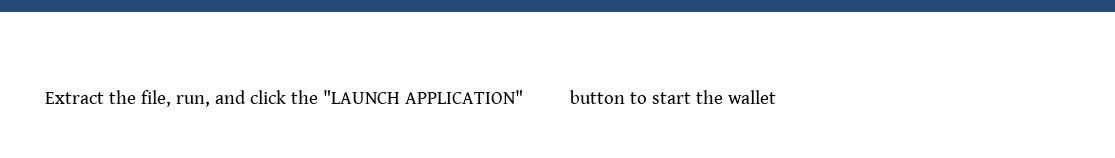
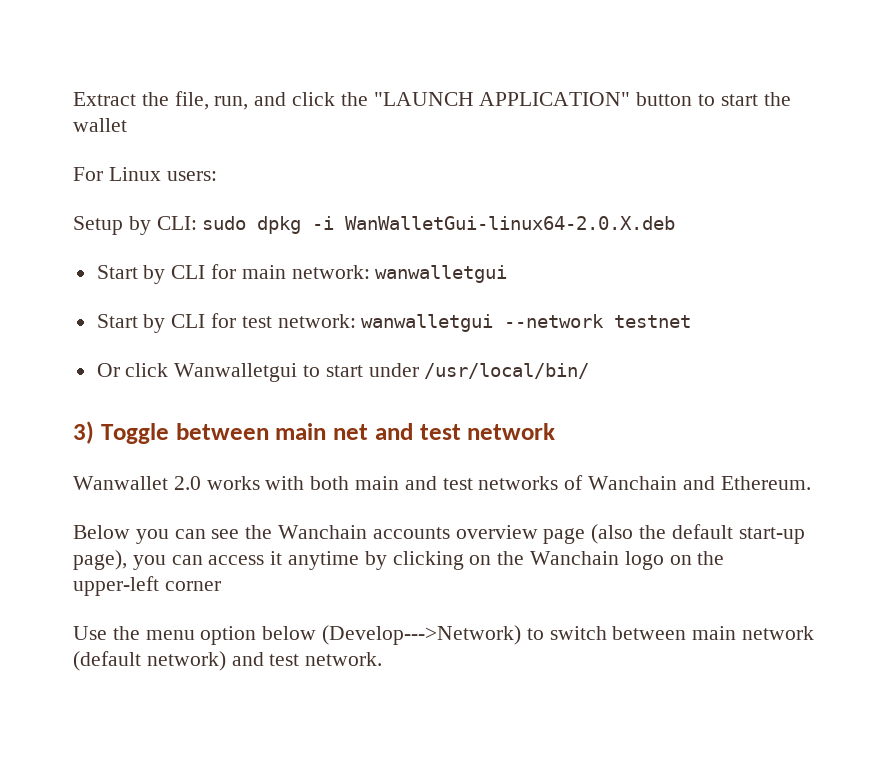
+ For Linux users:
+ Setup by CLI: sudo dpkg -i WanWalletGui-linux64-2.0.X.deb
+ Start by CLI for main network: wanwalletgui
+ Start by CLI for test network: wanwalletgui --network testnet
+ Or click Wanwalletgui to start under /usr/local/bin/
+ 3) Toggle between main net and test network
+ Wanwallet 2.0 works with both main and test networks of Wanchain and Ethereum.
+ Below you can see the Wanchain accounts overview page (also the default start-up page), you can access it anytime by clicking on the Wanchain logo on the upper-left corner
+ Use the menu option below (Develop--->Network) to switch between main network (default network) and test network.

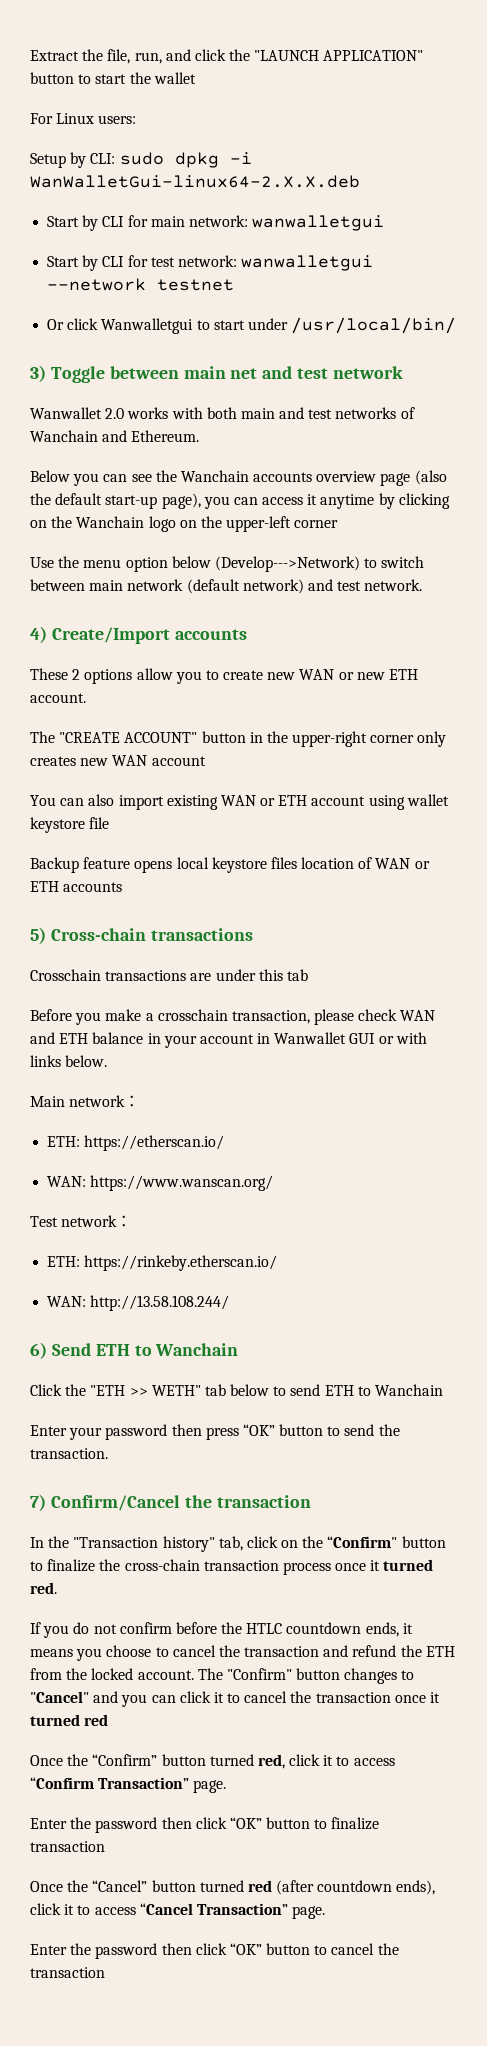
- Setup by CLI: sudo dpkg -i WanWalletGui-linux64-2.0.X.deb
+ Setup by CLI: sudo dpkg -i WanWalletGui-linux64-2.X.X.deb
+ 4) Create/Import accounts
+ These 2 options allow you to create new WAN or new ETH account.
+ The "CREATE ACCOUNT" button in the upper-right corner only creates new WAN account
+ You can also import existing WAN or ETH account using wallet keystore file
+ Backup feature opens local keystore files location of WAN or ETH accounts
+ 5) Cross-chain transactions
+ Crosschain transactions are under this tab
+ Before you make a crosschain transaction, please check WAN and ETH balance in your account in Wanwallet GUI or with links below.
+ Main network：
+ ETH: https://etherscan.io/
+ WAN: https://www.wanscan.org/
+ Test network：
+ ETH: https://rinkeby.etherscan.io/
+ WAN: http://13.58.108.244/
+ 6) Send ETH to Wanchain
+ Click the "ETH >> WETH" tab below to send ETH to Wanchain
+ Enter your password then press “OK” button to send the transaction.
+ 7) Confirm/Cancel the transaction
+ In the "Transaction history" tab, click on the “Confirm" button to finalize the cross-chain transaction process once it turned red.
+ If you do not confirm before the HTLC countdown ends, it means you choose to cancel the transaction and refund the ETH from the locked account. The "Confirm" button changes to "Cancel" and you can click it to cancel the transaction once it turned red
+ Once the “Confirm” button turned red, click it to access “Confirm Transaction” page.
+ Enter the password then click “OK” button to finalize transaction
+ Once the “Cancel” button turned red (after countdown ends), click it to access “Cancel Transaction” page.
+ Enter the password then click “OK” button to cancel the transaction

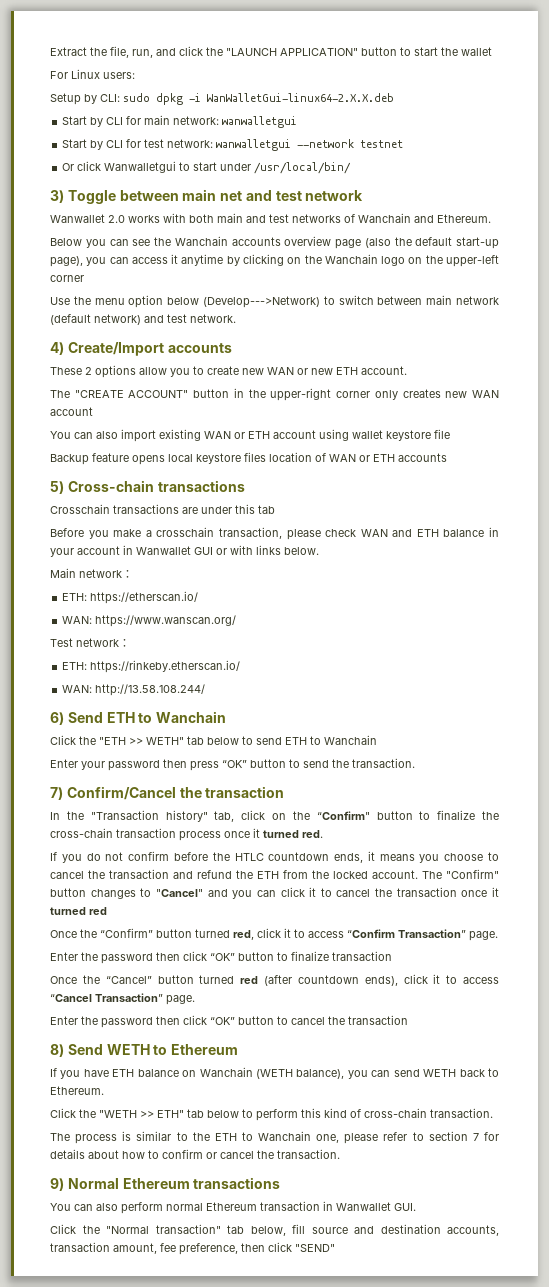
+ 8) Send WETH to Ethereum
+ If you have ETH balance on Wanchain (WETH balance), you can send WETH back to Ethereum.
+ Click the "WETH >> ETH" tab below to perform this kind of cross-chain transaction.
+ The process is similar to the ETH to Wanchain one, please refer to section 7 for details about how to confirm or cancel the transaction.
+ 9) Normal Ethereum transactions
+ You can also perform normal Ethereum transaction in Wanwallet GUI.
+ Click the "Normal transaction" tab below, fill source and destination accounts, transaction amount, fee preference, then click "SEND"

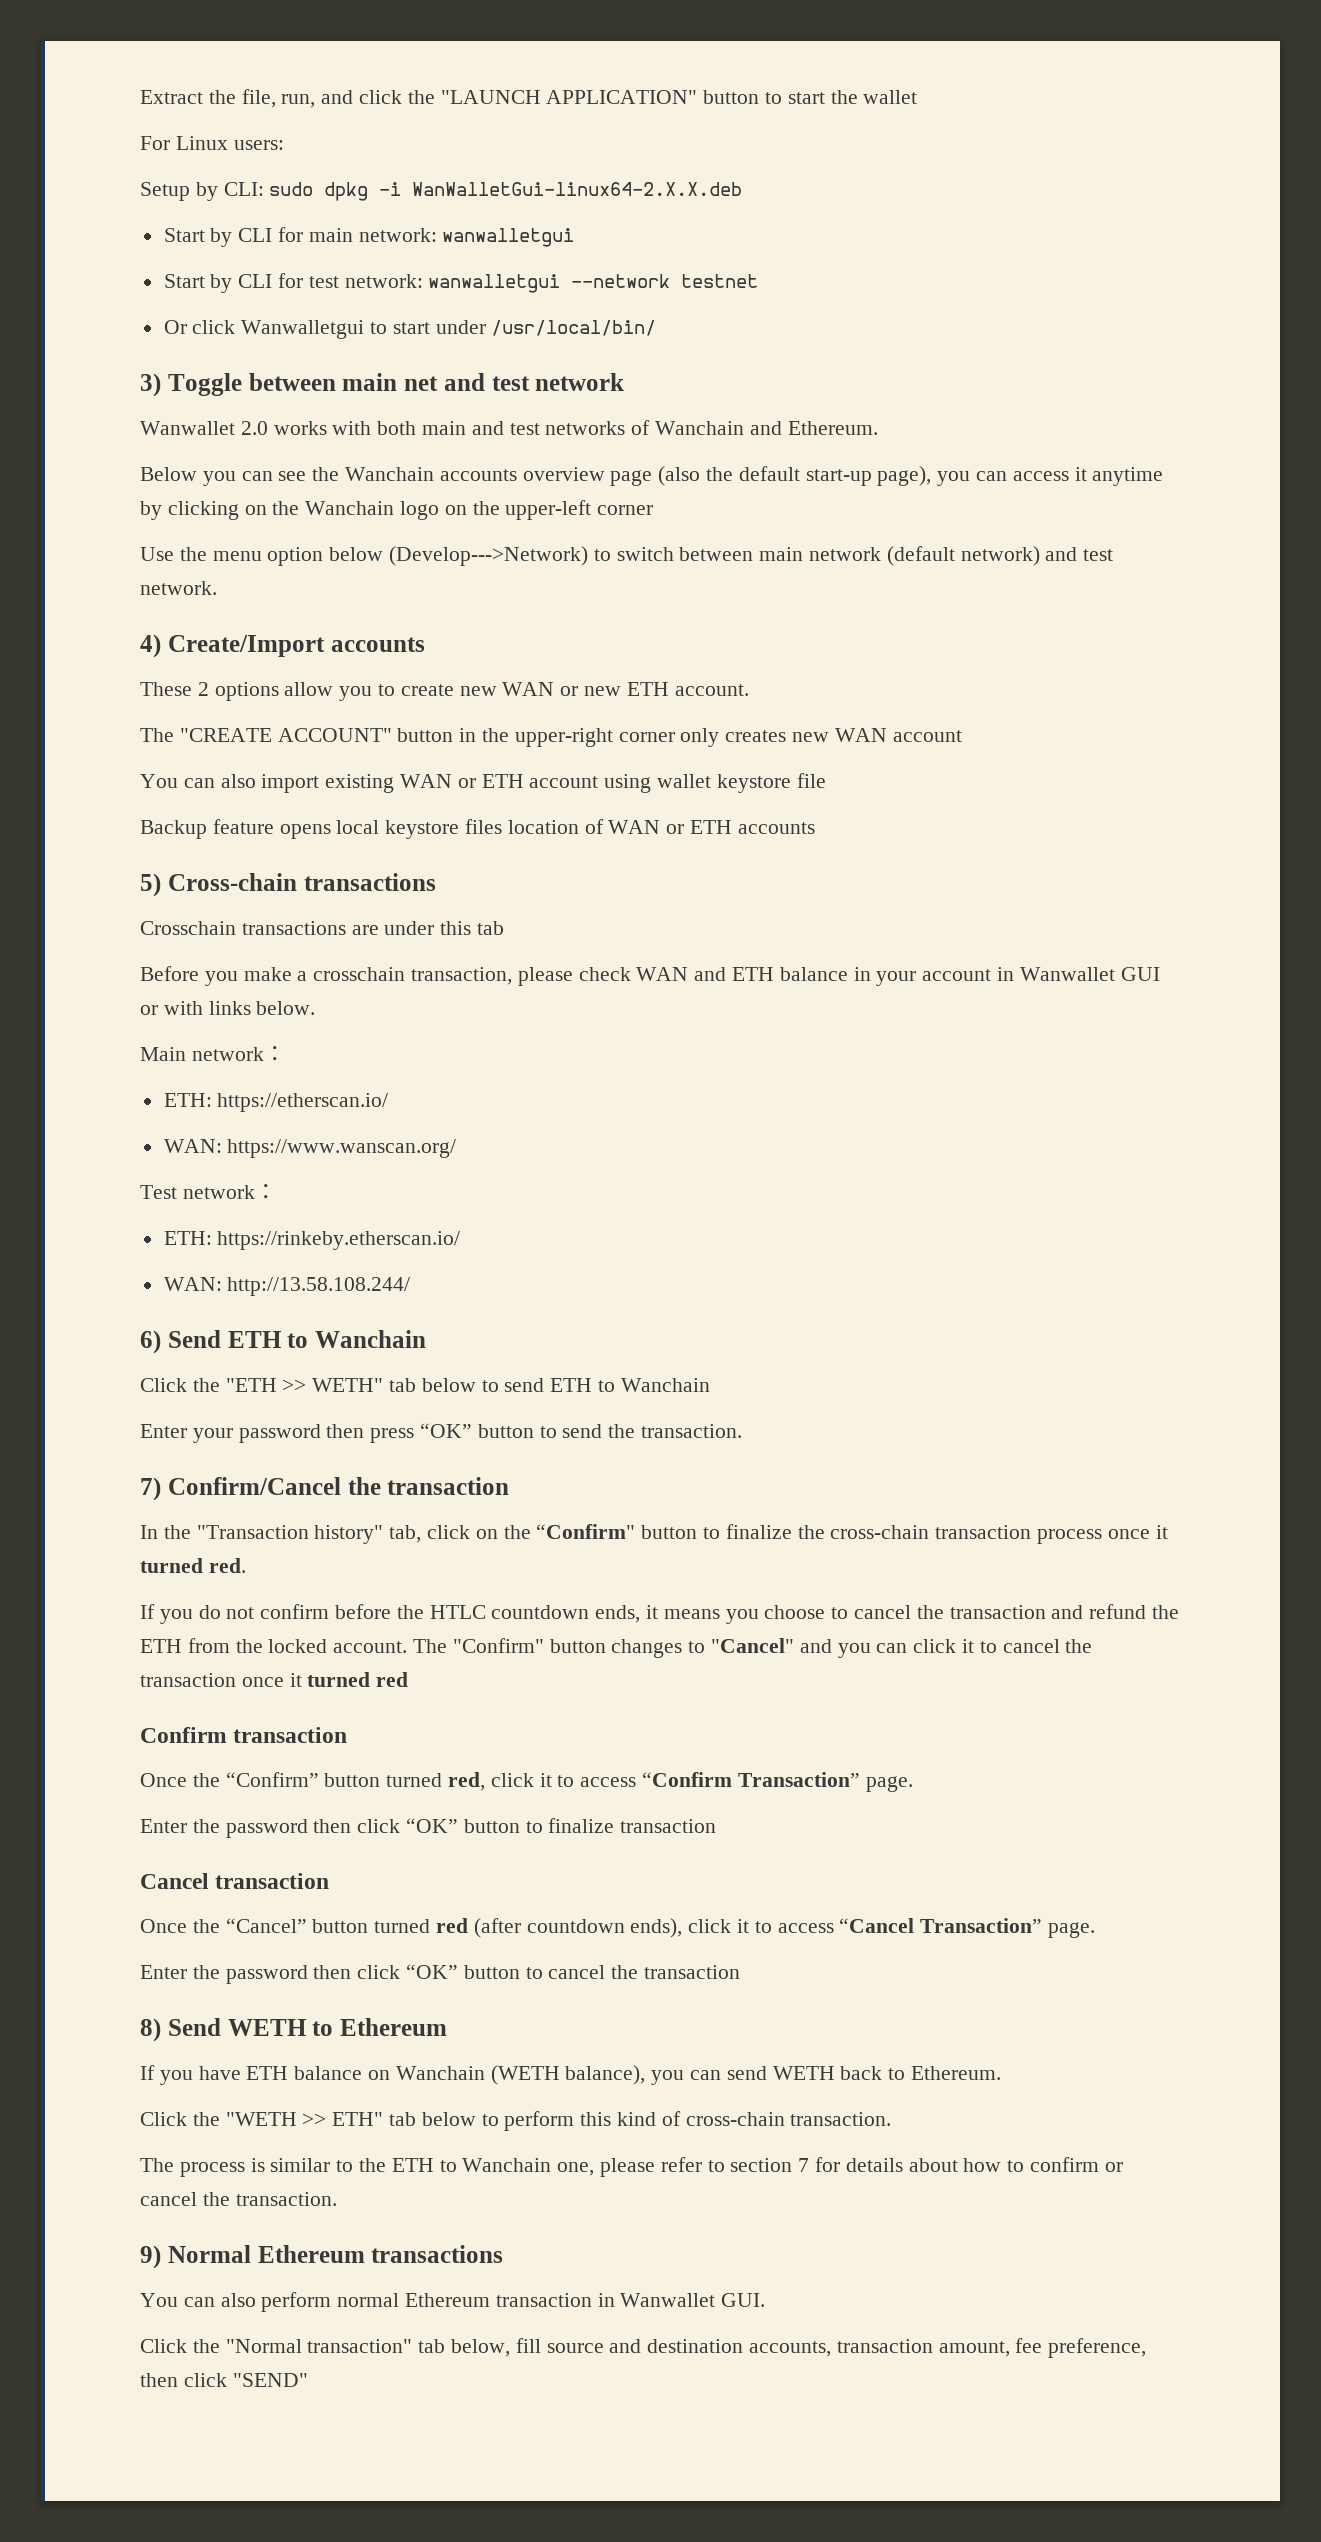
+ Confirm transaction
+ Cancel transaction

